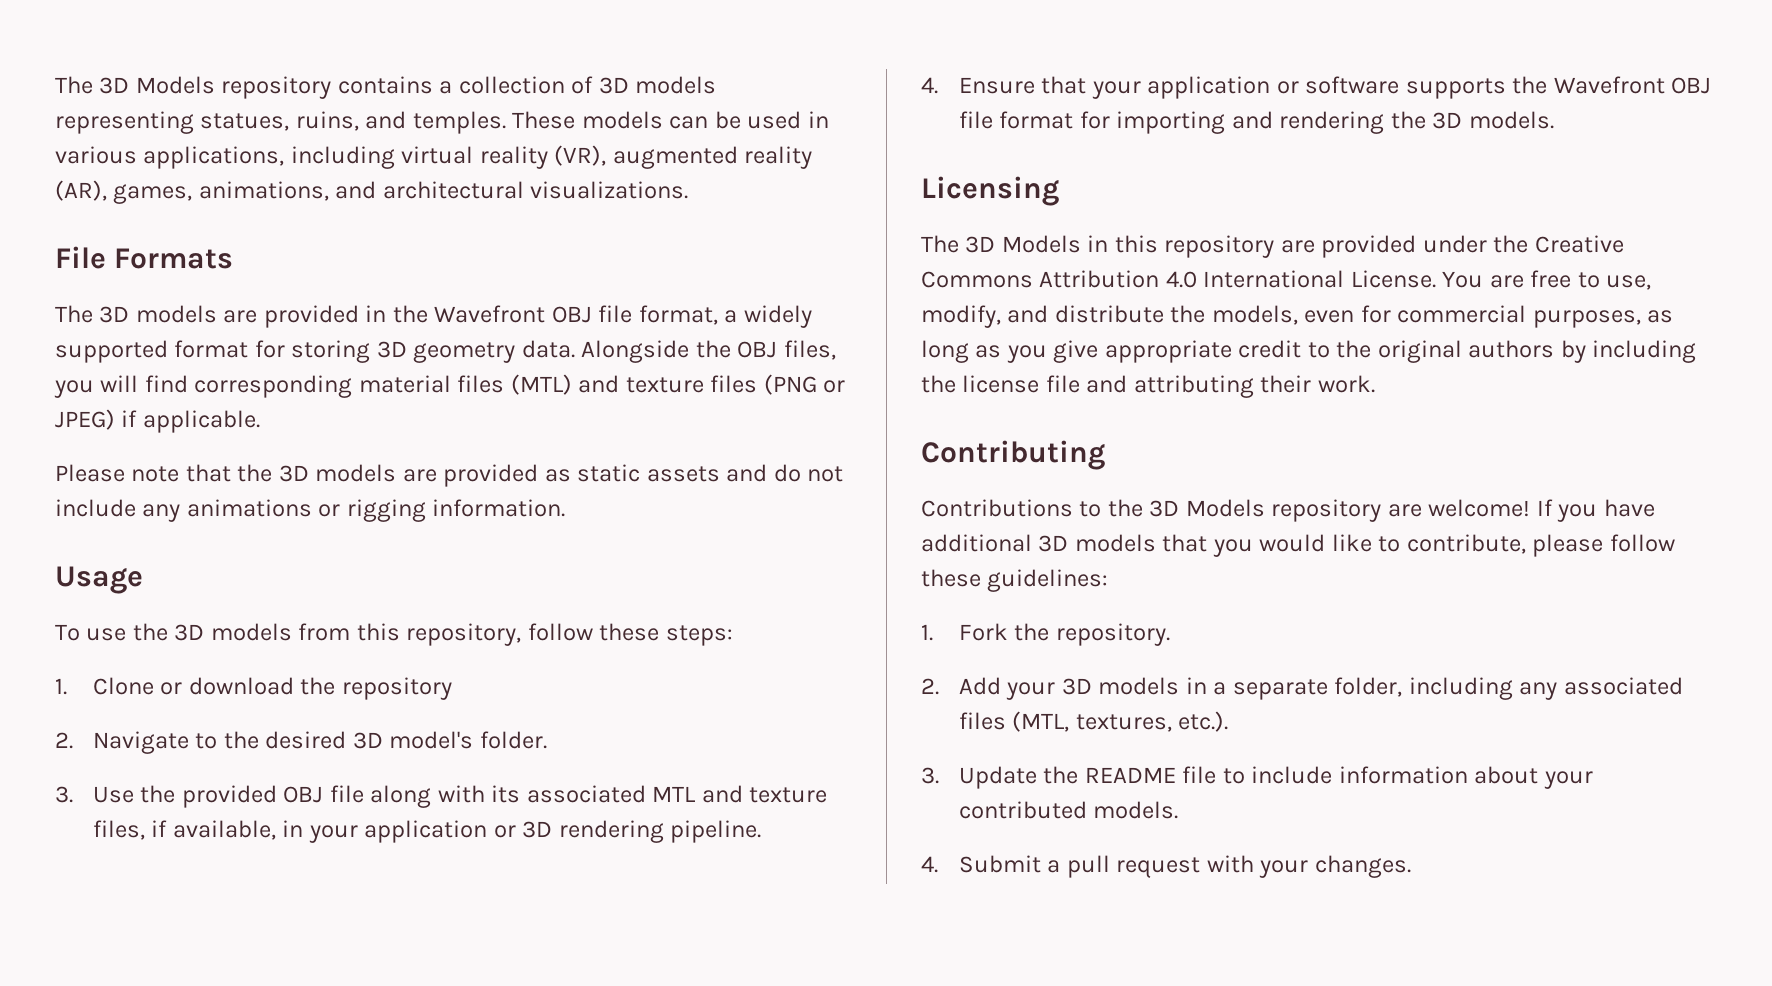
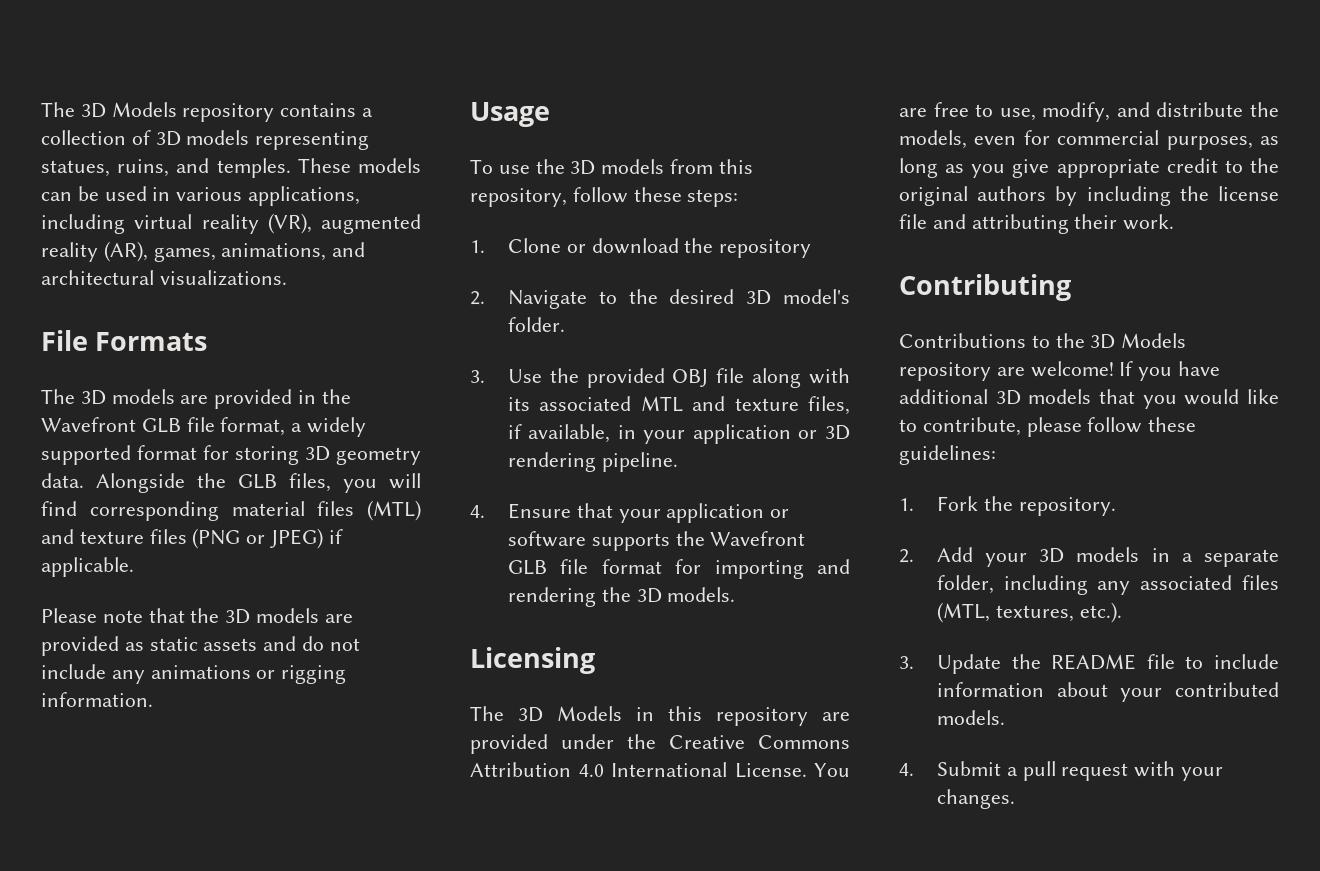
- The 3D models are provided in the Wavefront OBJ file format, a widely supported format for storing 3D geometry data.
+ The 3D models are provided in the Wavefront GLB file format, a widely supported format for storing 3D geometry data.
- Alongside the OBJ files, you will find corresponding material files (MTL) and texture files (PNG or JPEG) if applicable.
+ Alongside the GLB files, you will find corresponding material files (MTL) and texture files (PNG or JPEG) if applicable.
- 4. Ensure that your application or software supports the Wavefront OBJ file format for importing and rendering the 3D models.
+ 4. Ensure that your application or software supports the Wavefront GLB file format for importing and rendering the 3D models.

